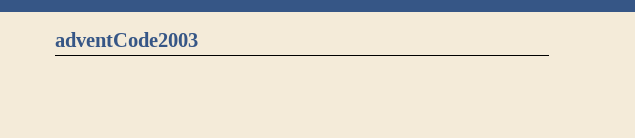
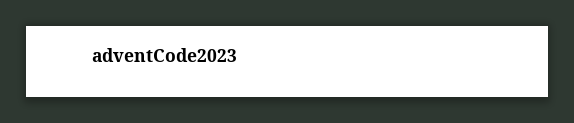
- adventCode2003
+ adventCode2023

